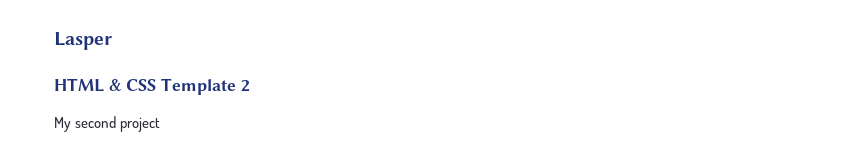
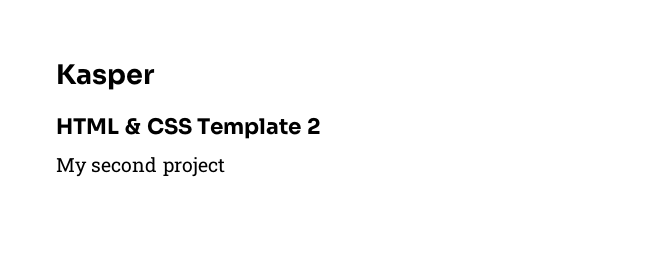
- Lasper
+ Kasper

